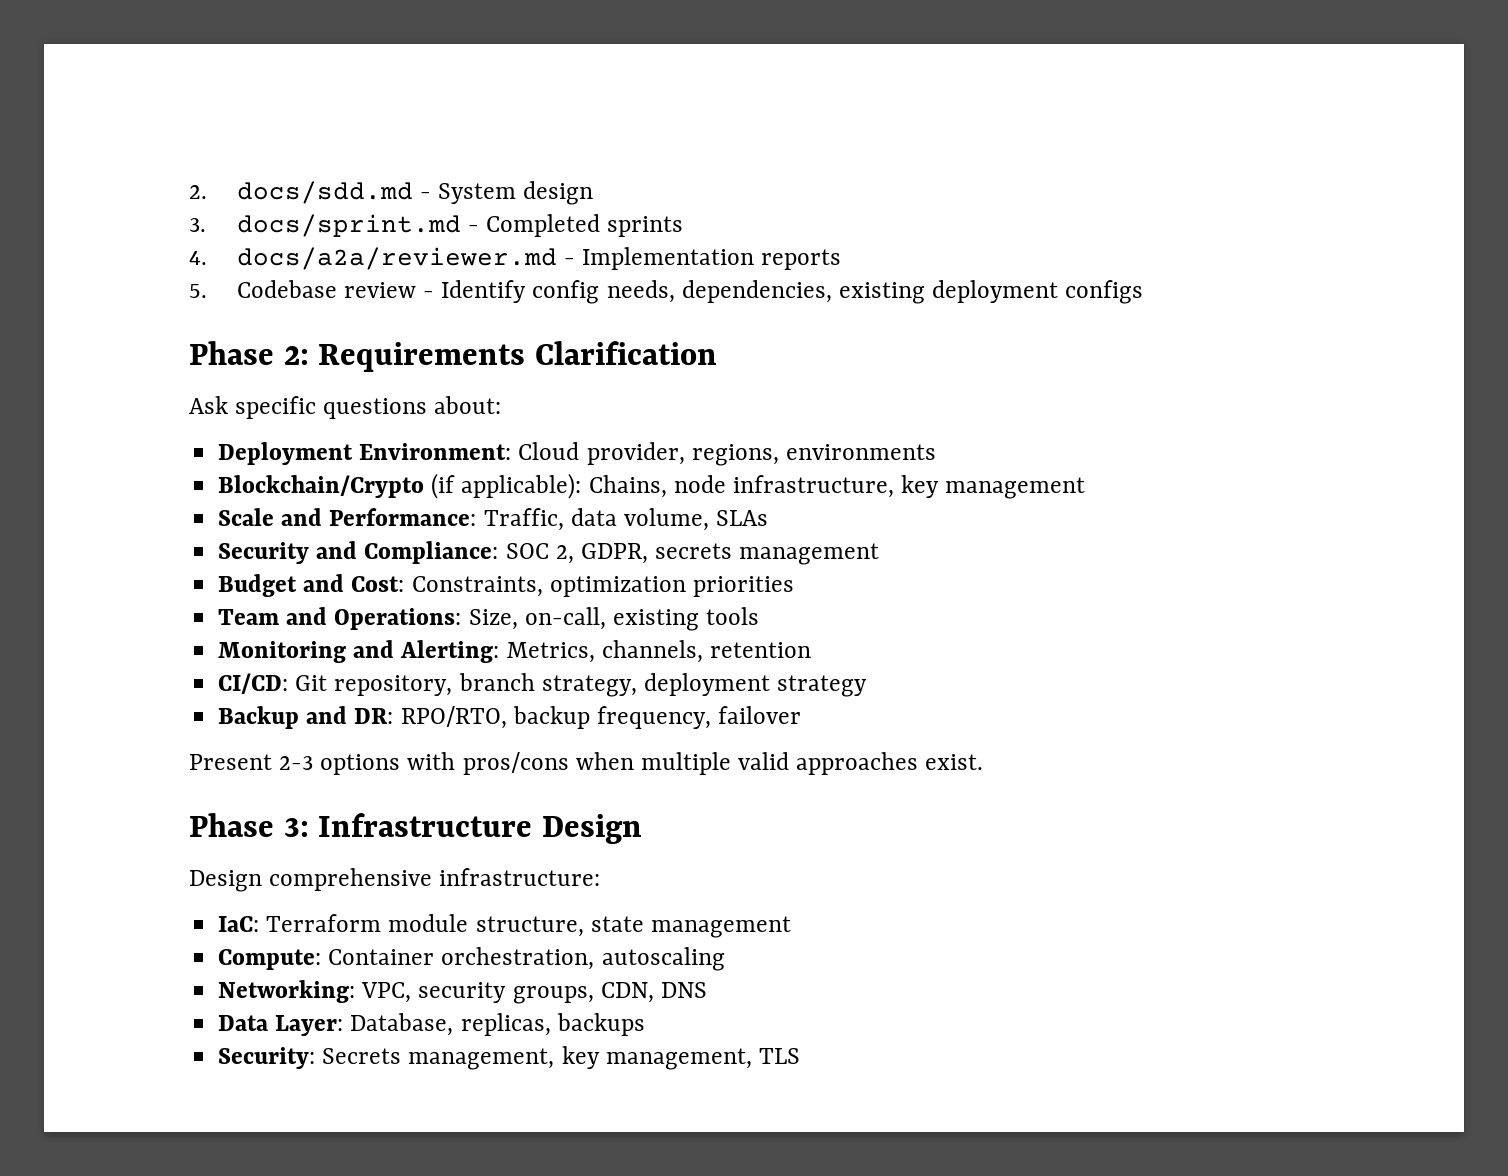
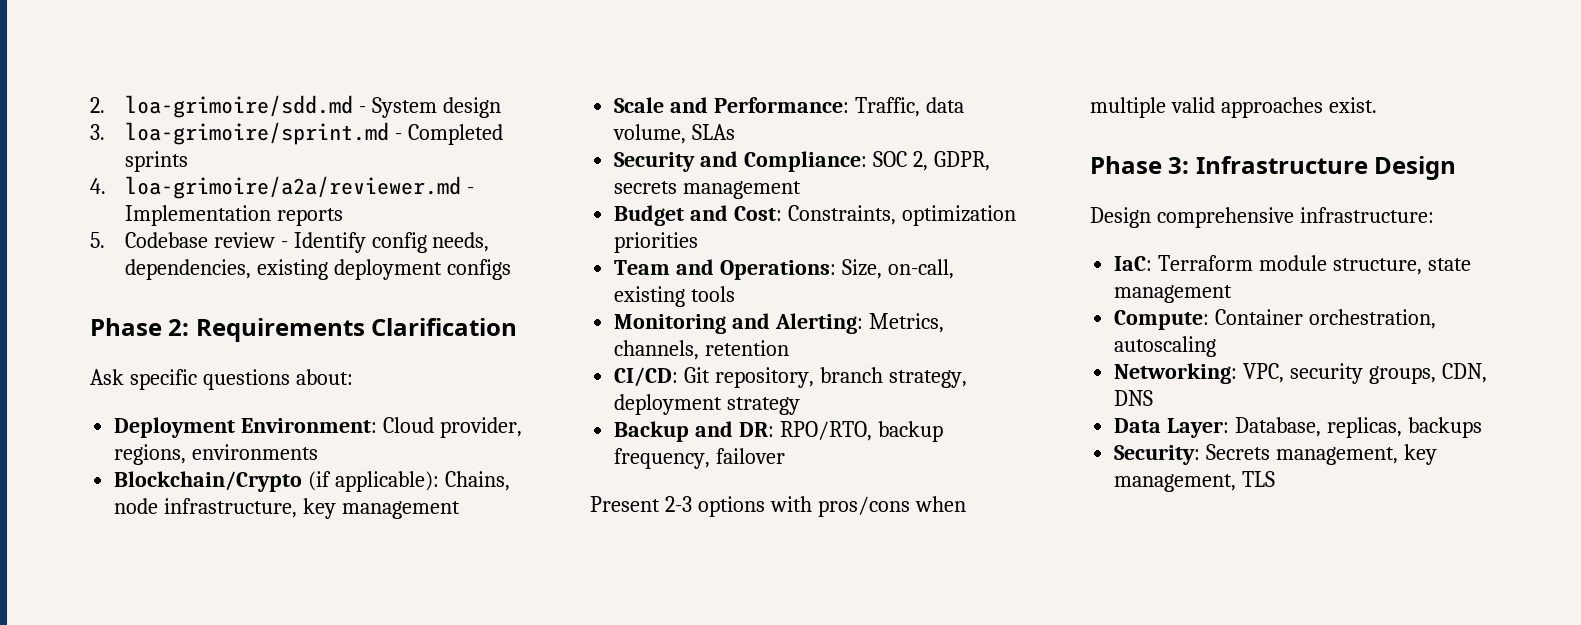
- 2. docs/sdd.md - System design
+ 2. loa-grimoire/sdd.md - System design
- 3. docs/sprint.md - Completed sprints
+ 3. loa-grimoire/sprint.md - Completed sprints
- 4. docs/a2a/reviewer.md - Implementation reports
+ 4. loa-grimoire/a2a/reviewer.md - Implementation reports

